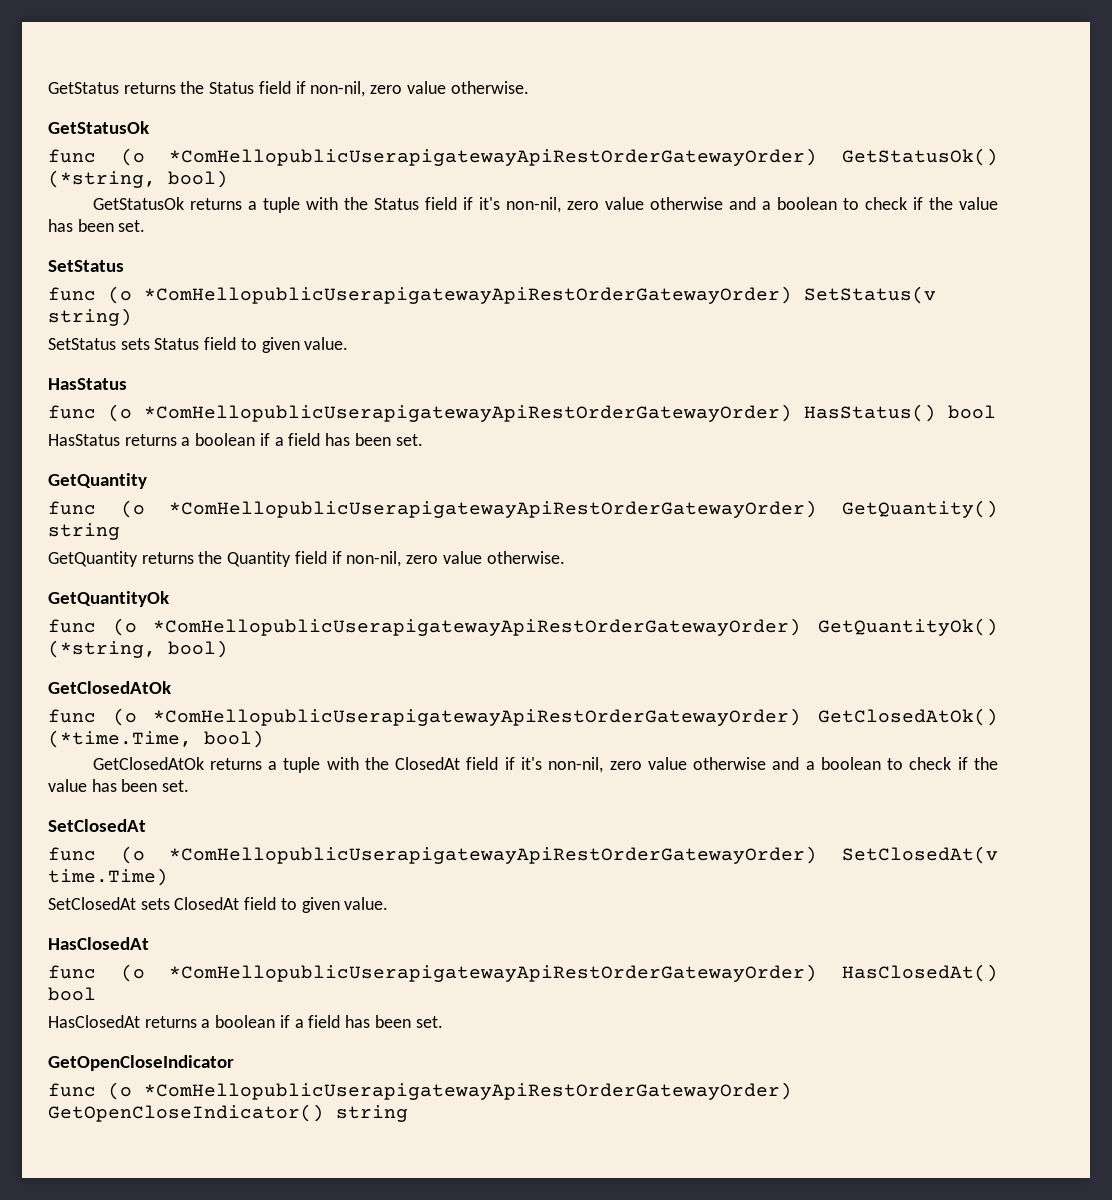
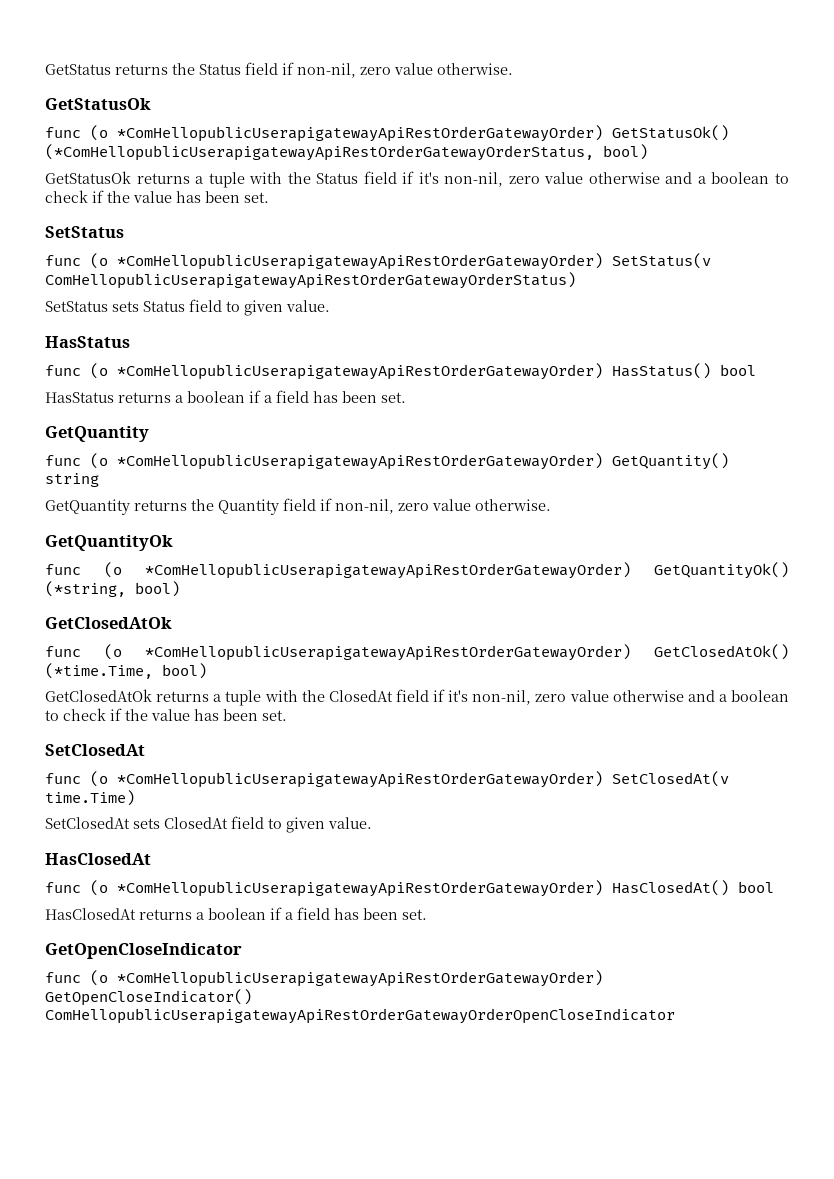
- func (o *ComHellopublicUserapigatewayApiRestOrderGatewayOrder) GetStatusOk() (*string, bool)
+ func (o *ComHellopublicUserapigatewayApiRestOrderGatewayOrder) GetStatusOk() (*ComHellopublicUserapigatewayApiRestOrderGatewayOrderStatus, bool)
- func (o *ComHellopublicUserapigatewayApiRestOrderGatewayOrder) SetStatus(v string)
+ func (o *ComHellopublicUserapigatewayApiRestOrderGatewayOrder) SetStatus(v ComHellopublicUserapigatewayApiRestOrderGatewayOrderStatus)
- func (o *ComHellopublicUserapigatewayApiRestOrderGatewayOrder) GetOpenCloseIndicator() string
+ func (o *ComHellopublicUserapigatewayApiRestOrderGatewayOrder) GetOpenCloseIndicator() ComHellopublicUserapigatewayApiRestOrderGatewayOrderOpenCloseIndicator

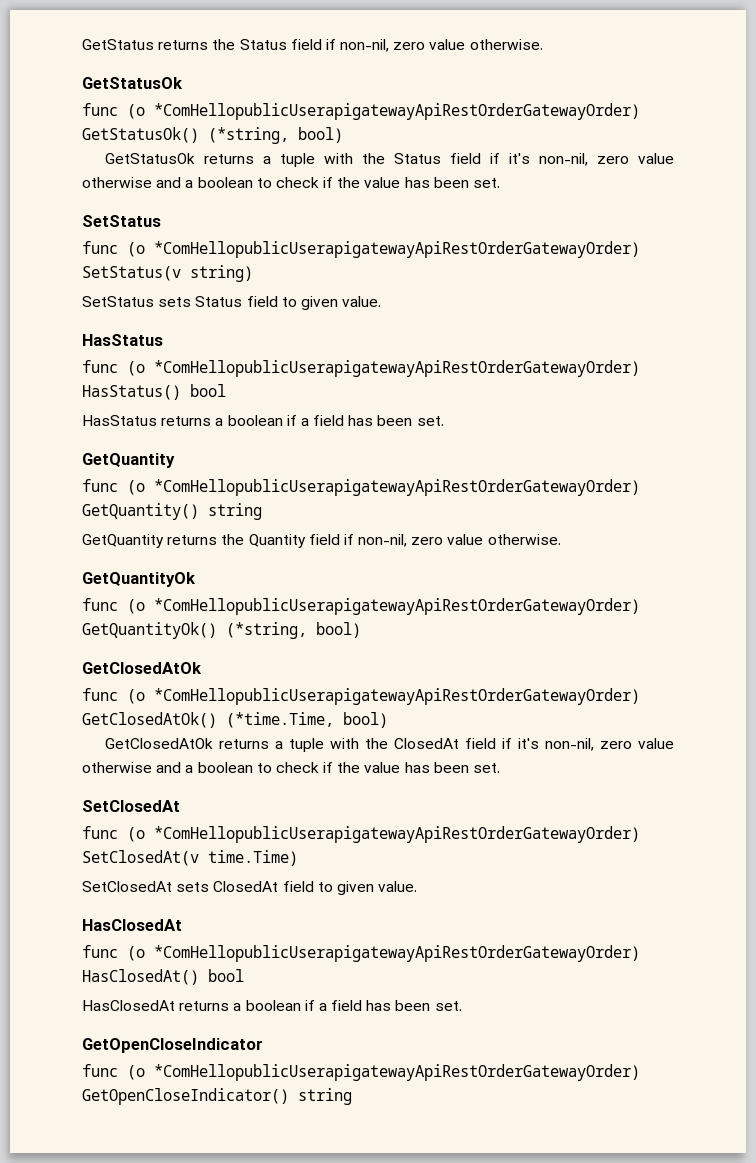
- func (o *ComHellopublicUserapigatewayApiRestOrderGatewayOrder) GetStatusOk() (*ComHellopublicUserapigatewayApiRestOrderGatewayOrderStatus, bool)
+ func (o *ComHellopublicUserapigatewayApiRestOrderGatewayOrder) GetStatusOk() (*string, bool)
- func (o *ComHellopublicUserapigatewayApiRestOrderGatewayOrder) SetStatus(v ComHellopublicUserapigatewayApiRestOrderGatewayOrderStatus)
+ func (o *ComHellopublicUserapigatewayApiRestOrderGatewayOrder) SetStatus(v string)
- func (o *ComHellopublicUserapigatewayApiRestOrderGatewayOrder) GetOpenCloseIndicator() ComHellopublicUserapigatewayApiRestOrderGatewayOrderOpenCloseIndicator
+ func (o *ComHellopublicUserapigatewayApiRestOrderGatewayOrder) GetOpenCloseIndicator() string

